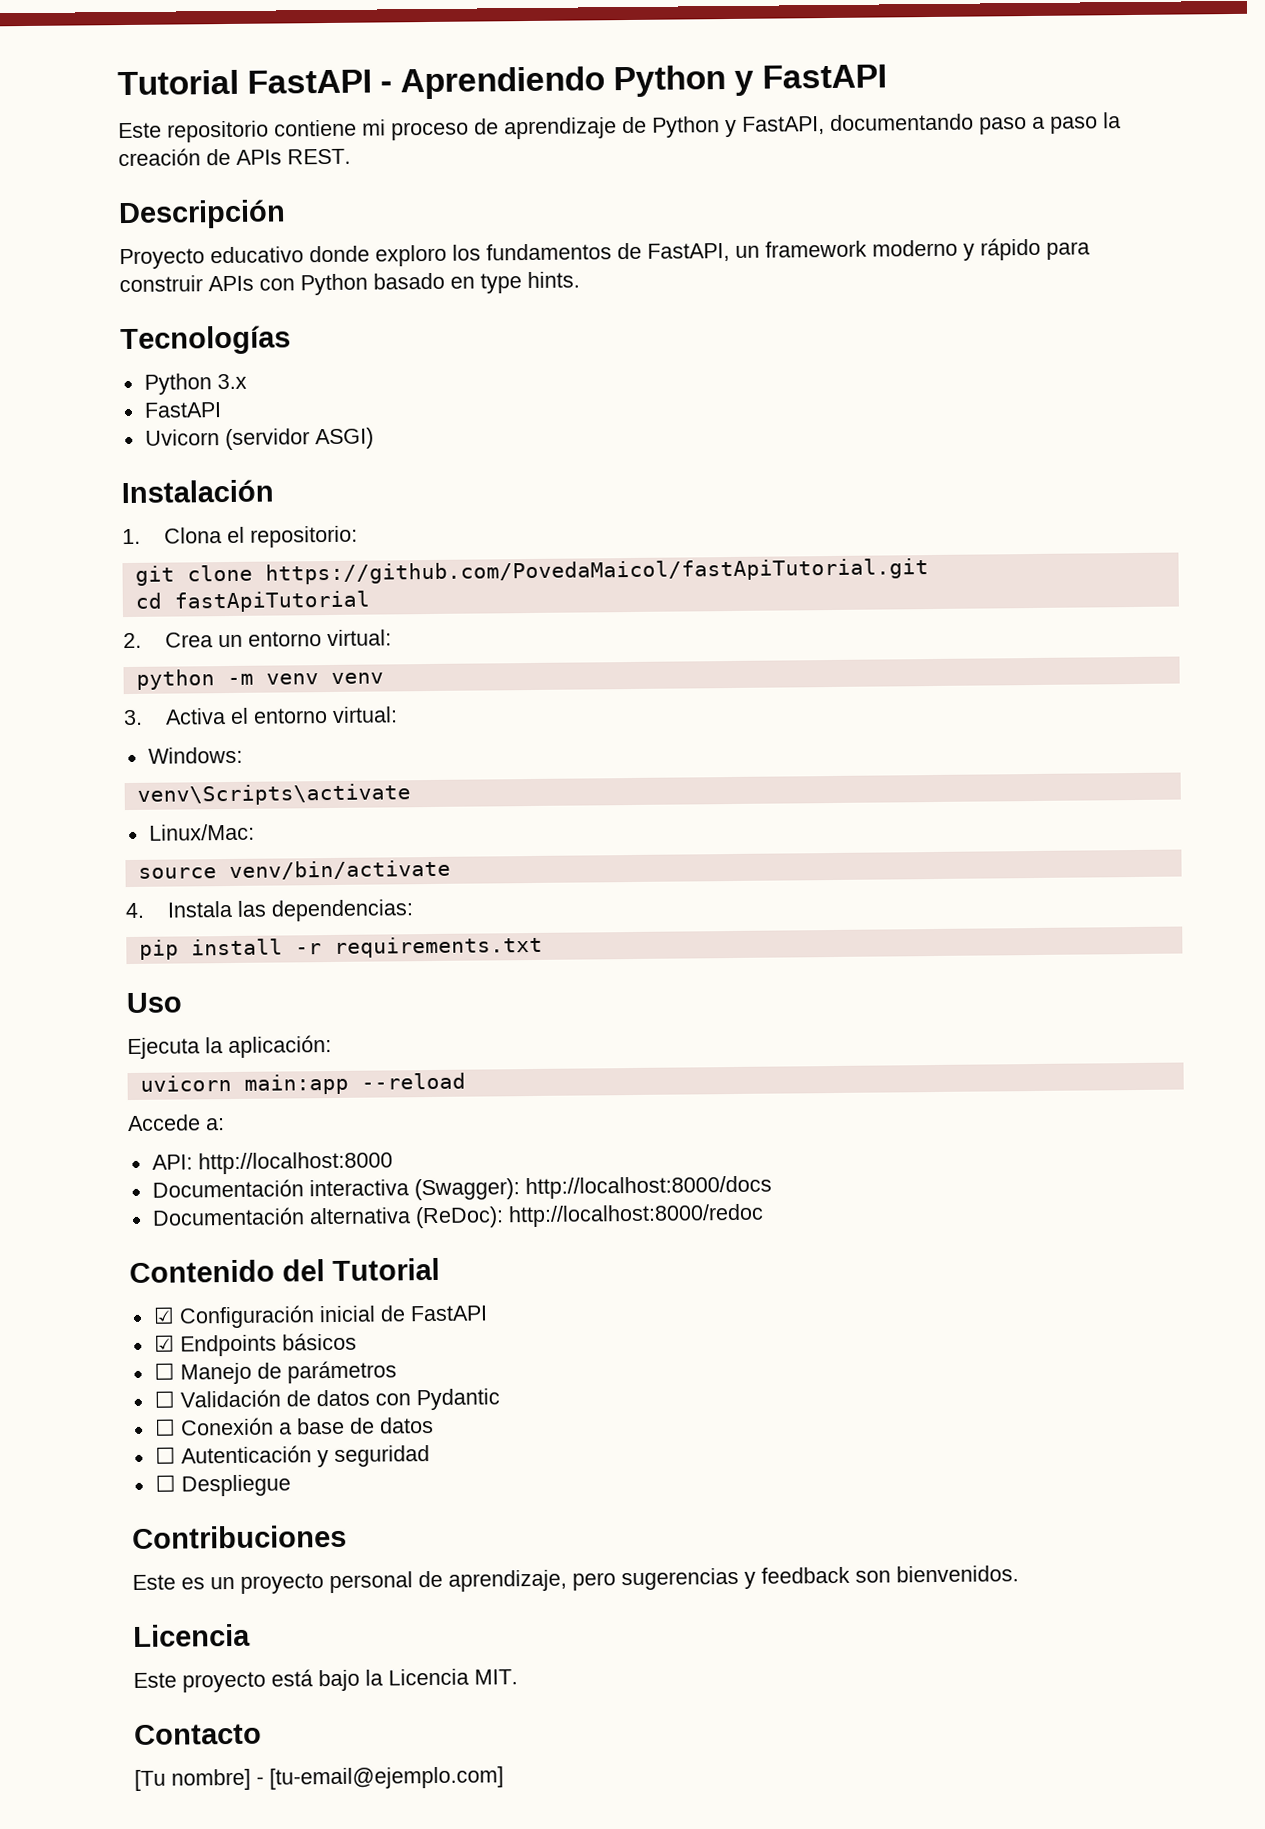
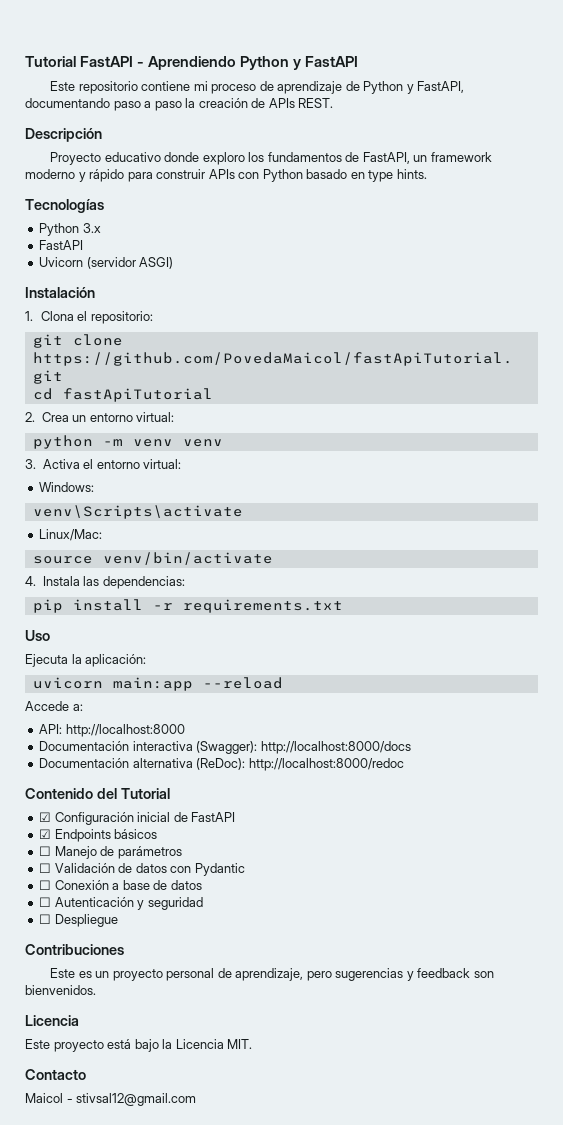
- [Tu nombre] - [tu-email@ejemplo.com]
+ Maicol - stivsal12@gmail.com

